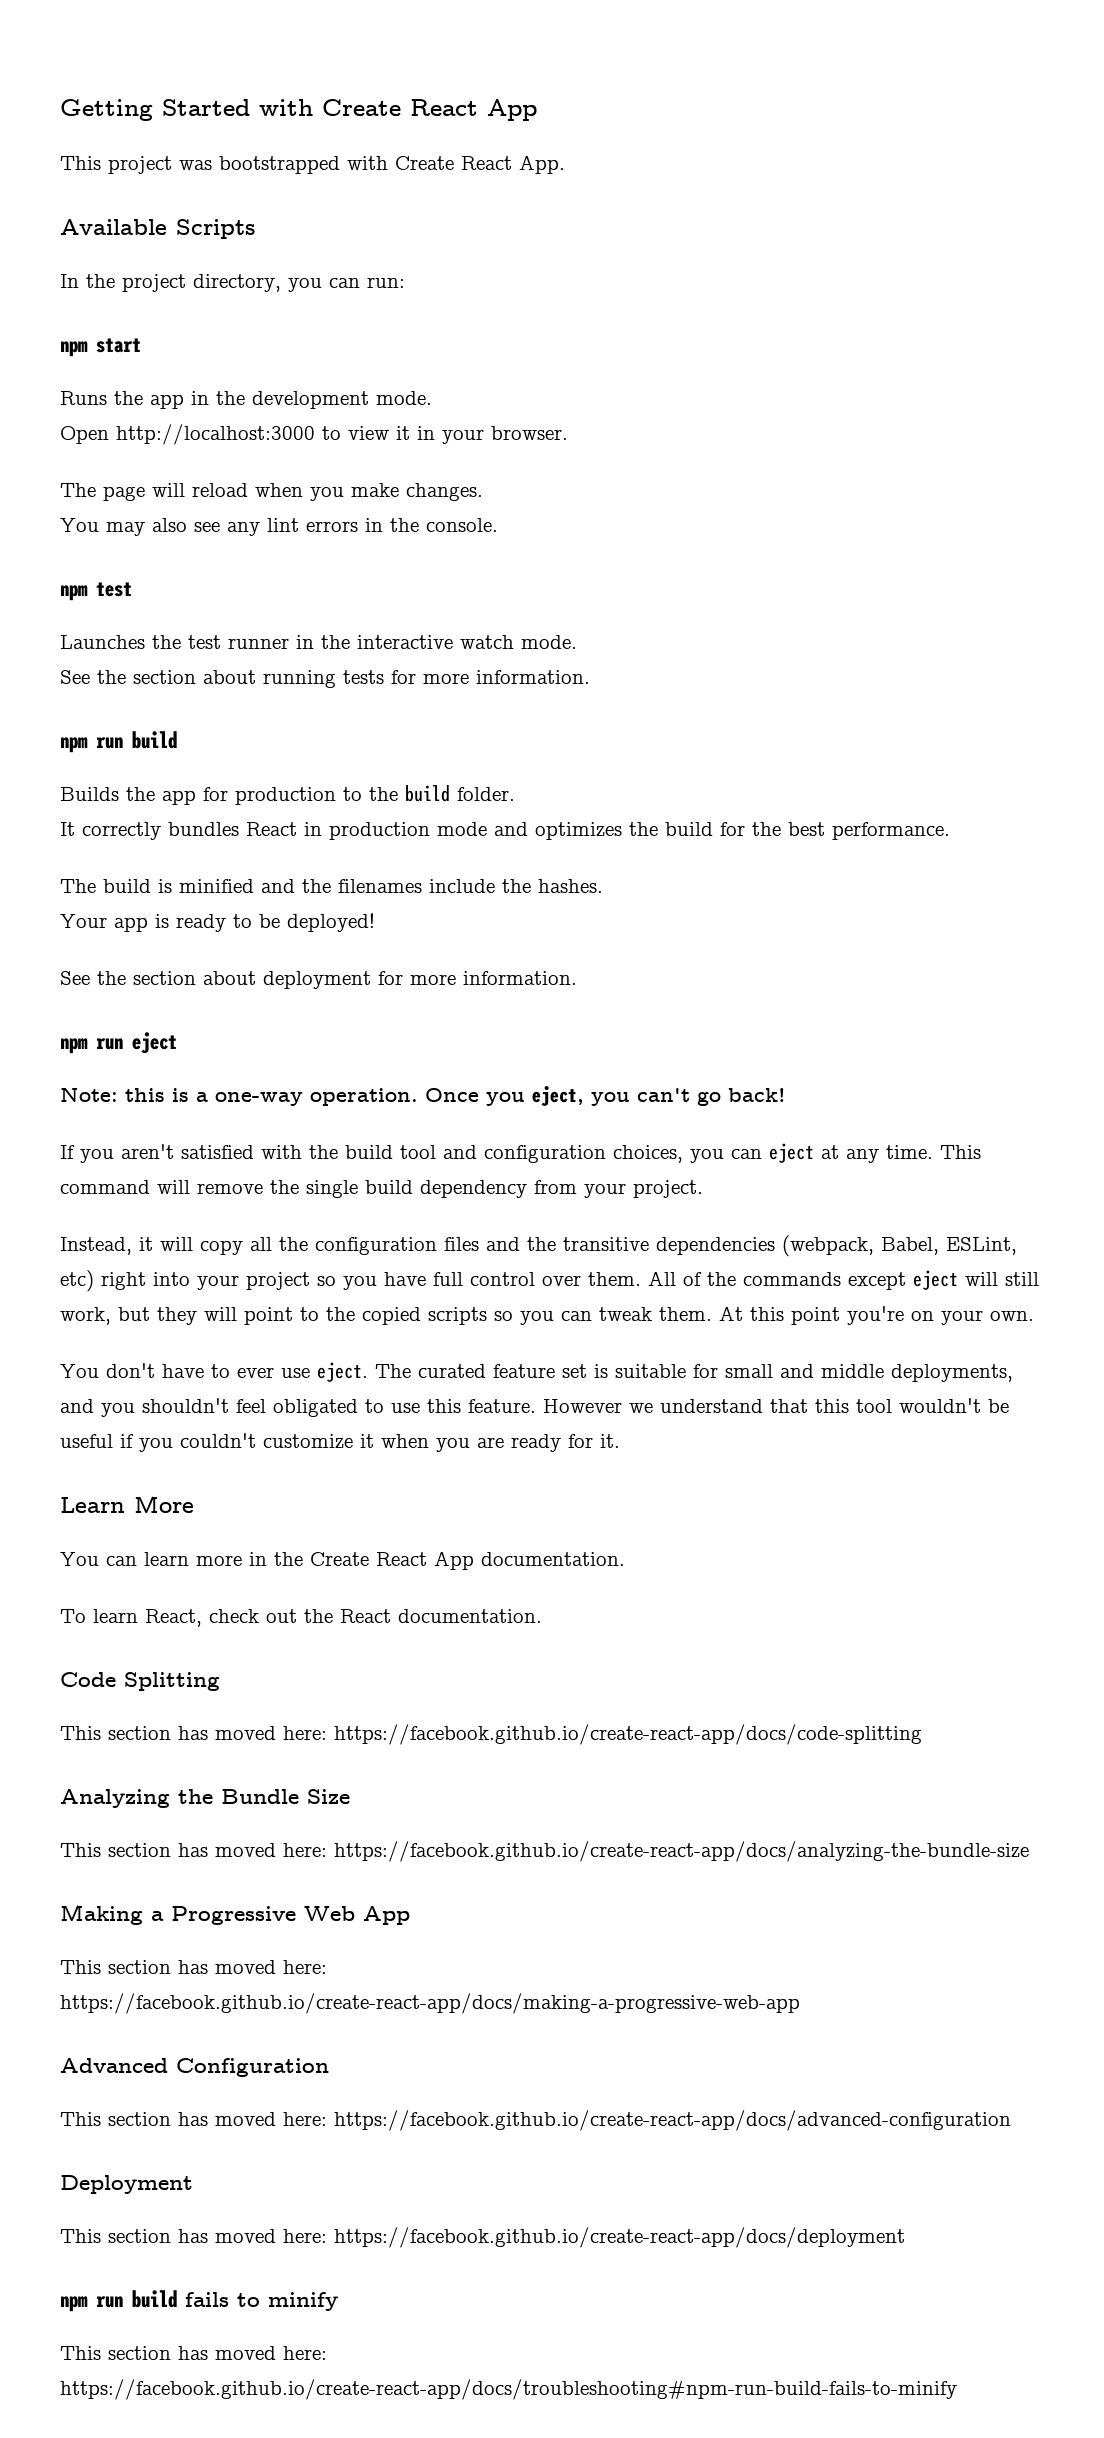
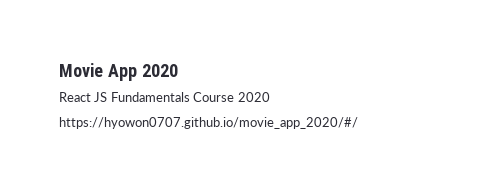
- Getting Started with Create React App
- This project was bootstrapped with Create React App.
- Available Scripts
- In the project directory, you can run:
- npm start
- Runs the app in the development mode.
- Open http://localhost:3000 to view it in your browser.
- The page will reload when you make changes.
- You may also see any lint errors in the console.
- npm test
- Launches the test runner in the interactive watch mode.
- See the section about running tests for more information.
- npm run build
- Builds the app for production to the build folder.
- It correctly bundles React in production mode and optimizes the build for the best performance.
- The build is minified and the filenames include the hashes.
- Your app is ready to be deployed!
- See the section about deployment for more information.
- npm run eject
- Note: this is a one-way operation. Once you eject, you can't go back!
- If you aren't satisfied with the build tool and configuration choices, you can eject at any time. This command will remove the single build dependency from your project.
- Instead, it will copy all the configuration files and the transitive dependencies (webpack, Babel, ESLint, etc) right into your project so you have full control over them. All of the commands except eject will still work, but they will point to the copied scripts so you can tweak them. At this point you're on your own.
- You don't have to ever use eject. The curated feature set is suitable for small and middle deployments, and you shouldn't feel obligated to use this feature. However we understand that this tool wouldn't be useful if you couldn't customize it when you are ready for it.
- Learn More
- You can learn more in the Create React App documentation.
- To learn React, check out the React documentation.
- Code Splitting
- This section has moved here: https://facebook.github.io/create-react-app/docs/code-splitting
- Analyzing the Bundle Size
- This section has moved here: https://facebook.github.io/create-react-app/docs/analyzing-the-bundle-size
- Making a Progressive Web App
- This section has moved here: https://facebook.github.io/create-react-app/docs/making-a-progressive-web-app
- Advanced Configuration
- This section has moved here: https://facebook.github.io/create-react-app/docs/advanced-configuration
- Deployment
- This section has moved here: https://facebook.github.io/create-react-app/docs/deployment
- npm run build fails to minify
- This section has moved here: https://facebook.github.io/create-react-app/docs/troubleshooting#npm-run-build-fails-to-minify
+ Movie App 2020
+ React JS Fundamentals Course 2020
+ https://hyowon0707.github.io/movie_app_2020/#/

